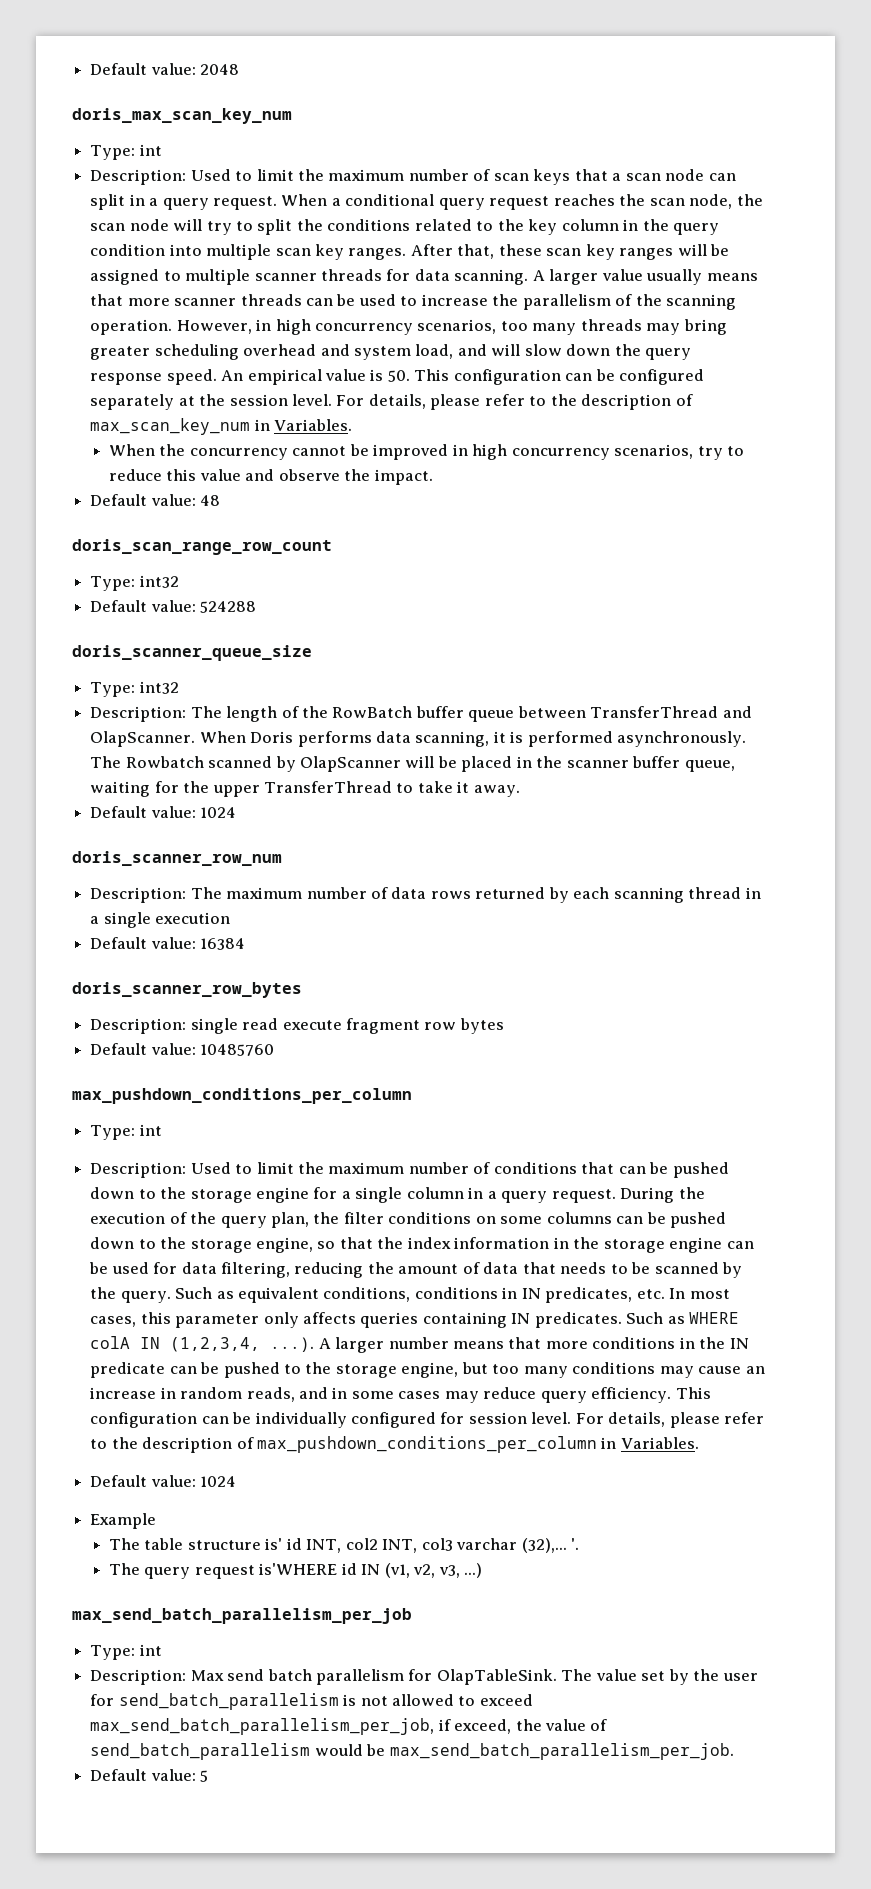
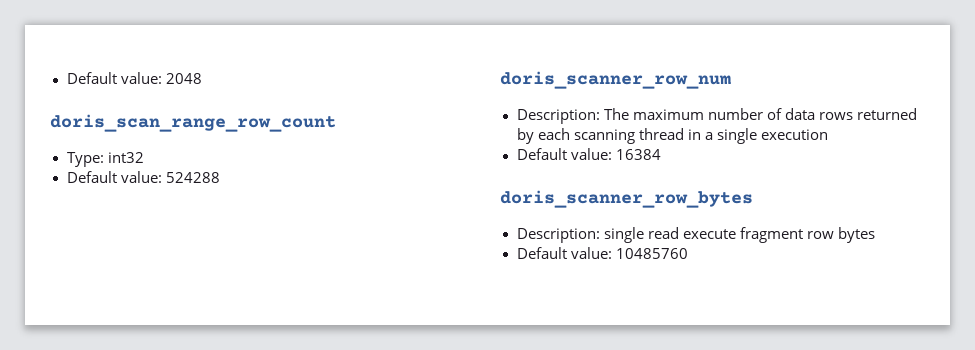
- doris_max_scan_key_num
- Type: int
- Description: Used to limit the maximum number of scan keys that a scan node can split in a query request. When a conditional query request reaches the scan node, the scan node will try to split the conditions related to the key column in the query condition into multiple scan key ranges. After that, these scan key ranges will be assigned to multiple scanner threads for data scanning. A larger value usually means that more scanner threads can be used to increase the parallelism of the scanning operation. However, in high concurrency scenarios, too many threads may bring greater scheduling overhead and system load, and will slow down the query response speed. An empirical value is 50. This configuration can be configured separately at the session level. For details, please refer to the description of max_scan_key_num in Variables.
- When the concurrency cannot be improved in high concurrency scenarios, try to reduce this value and observe the impact.
- Default value: 48
- doris_scanner_queue_size
- Type: int32
- Description: The length of the RowBatch buffer queue between TransferThread and OlapScanner. When Doris performs data scanning, it is performed asynchronously. The Rowbatch scanned by OlapScanner will be placed in the scanner buffer queue, waiting for the upper TransferThread to take it away.
- Default value: 1024
  Default value: 10485760
- max_pushdown_conditions_per_column
- Type: int
- Description: Used to limit the maximum number of conditions that can be pushed down to the storage engine for a single column in a query request. During the execution of the query plan, the filter conditions on some columns can be pushed down to the storage engine, so that the index information in the storage engine can be used for data filtering, reducing the amount of data that needs to be scanned by the query. Such as equivalent conditions, conditions in IN predicates, etc. In most cases, this parameter only affects queries containing IN predicates. Such as WHERE colA IN (1,2,3,4, ...). A larger number means that more conditions in the IN predicate can be pushed to the storage engine, but too many conditions may cause an increase in random reads, and in some cases may reduce query efficiency. This configuration can be individually configured for session level. For details, please refer to the description of max_pushdown_conditions_per_column in Variables.
- Default value: 1024
- Example
- The table structure is' id INT, col2 INT, col3 varchar (32),... '.
- The query request is'WHERE id IN (v1, v2, v3, ...)
- max_send_batch_parallelism_per_job
- Type: int
- Description: Max send batch parallelism for OlapTableSink. The value set by the user for send_batch_parallelism is not allowed to exceed max_send_batch_parallelism_per_job, if exceed, the value of send_batch_parallelism would be max_send_batch_parallelism_per_job.
- Default value: 5

